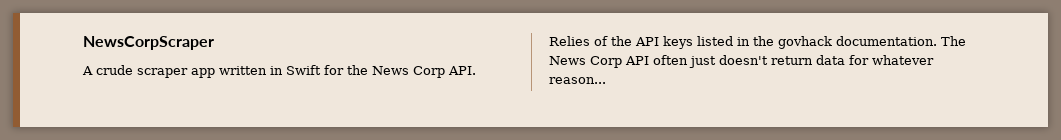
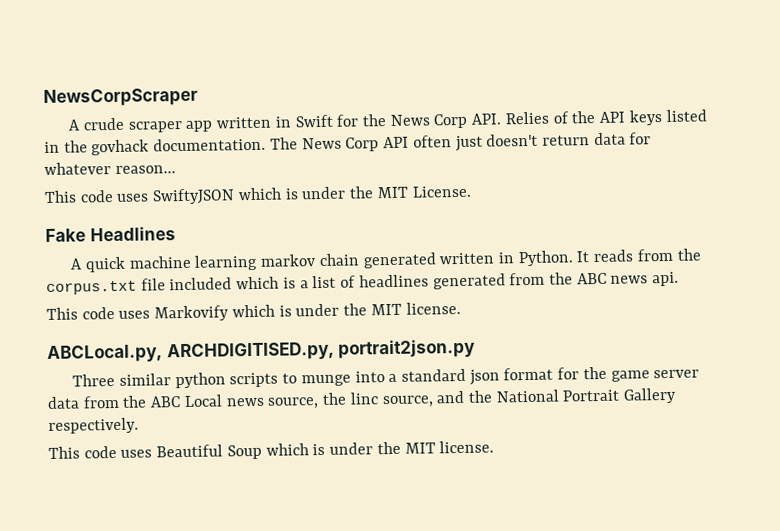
+ This code uses SwiftyJSON which is under the MIT License.
+ Fake Headlines
+ A quick machine learning markov chain generated written in Python. It reads from the corpus.txt file included which is a list of headlines generated from the ABC news api.
+ This code uses Markovify which is under the MIT license.
+ ABCLocal.py, ARCHDIGITISED.py, portrait2json.py
+ Three similar python scripts to munge into a standard json format for the game server data from the ABC Local news source, the linc source, and the National Portrait Gallery respectively.
+ This code uses Beautiful Soup which is under the MIT license.

